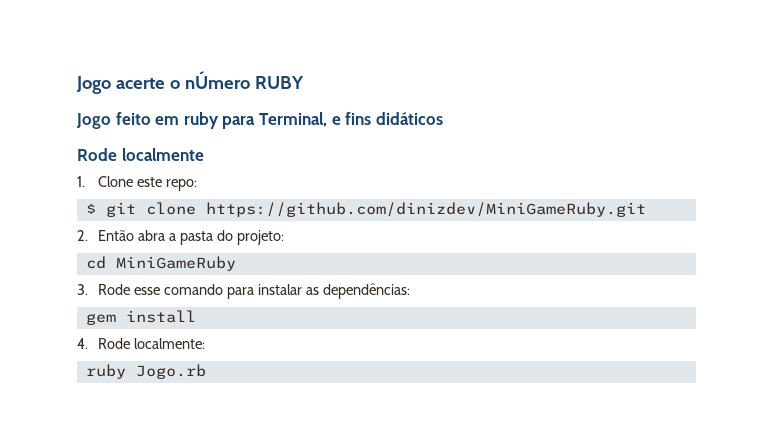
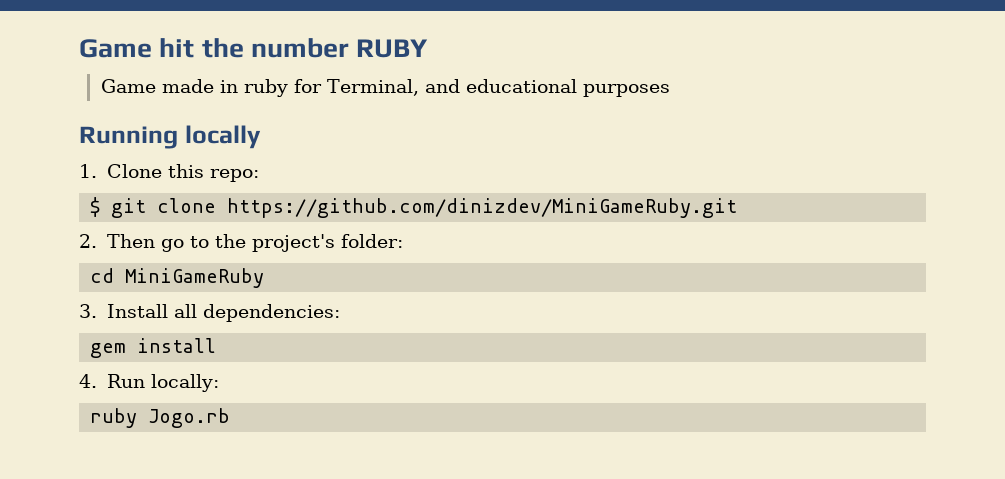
- Jogo acerte o nÚmero RUBY
- Jogo feito em ruby para Terminal, e fins didáticos
- Rode localmente
+ Game hit the number RUBY
+ Game made in ruby for Terminal, and educational purposes
+ Running locally
- 1. Clone este repo:
+ 1. Clone this repo:
- 2. Então abra a pasta do projeto:
+ 2. Then go to the project's folder:
  cd MiniGameRuby
- 3. Rode esse comando para instalar as dependências:
+ 3. Install all dependencies:
- 4. Rode localmente:
+ 4. Run locally:

